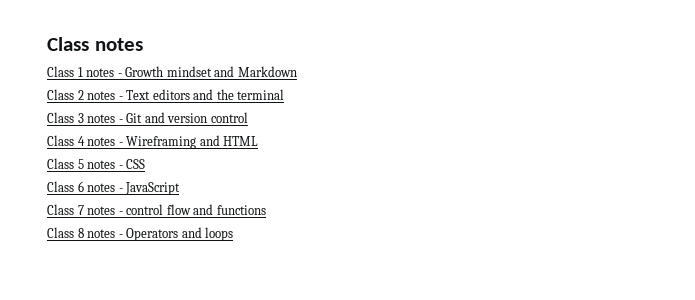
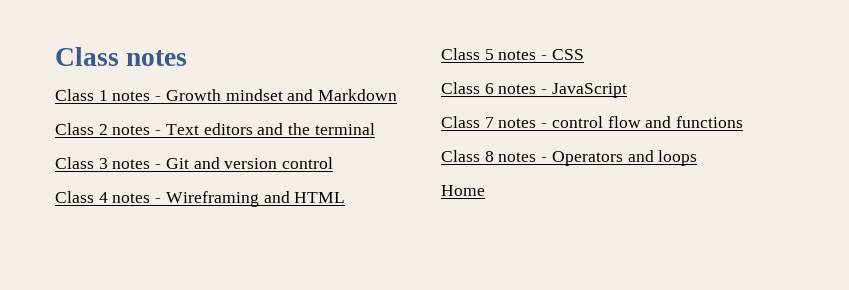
+ Home

